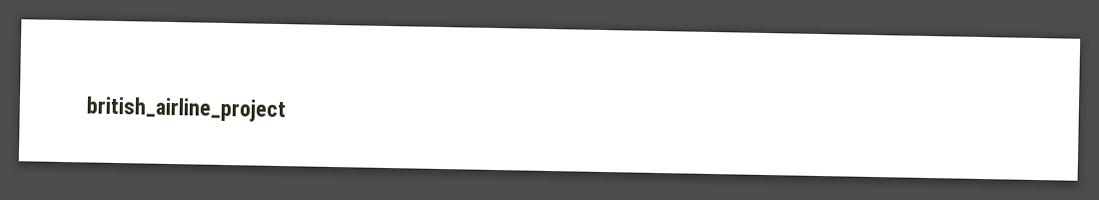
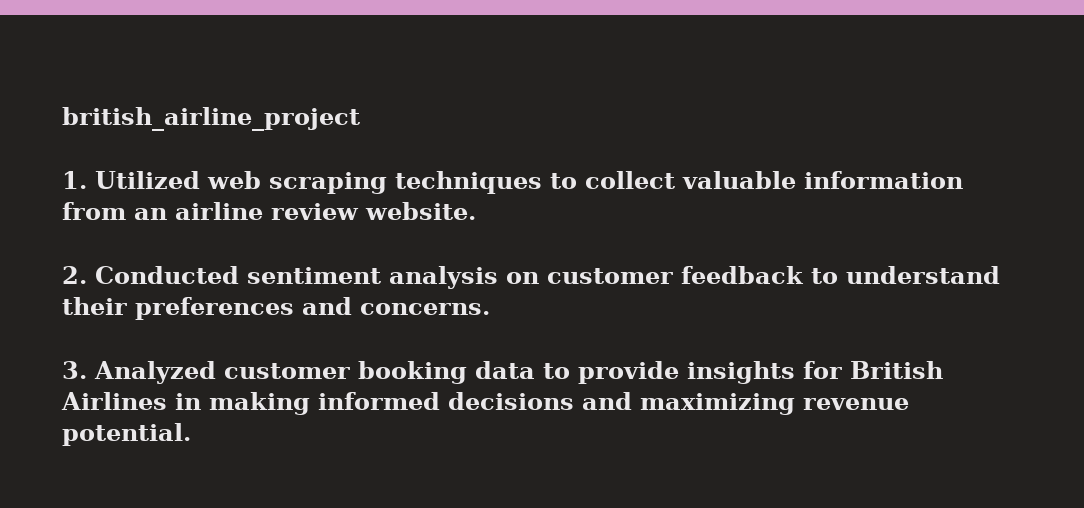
+ 1. Utilized web scraping techniques to collect valuable information from an airline review website.
+ 2. Conducted sentiment analysis on customer feedback to understand their preferences and concerns.
+ 3. Analyzed customer booking data to provide insights for British Airlines in making informed decisions and maximizing revenue potential.

